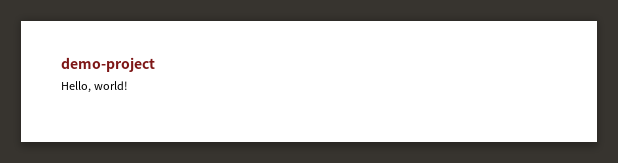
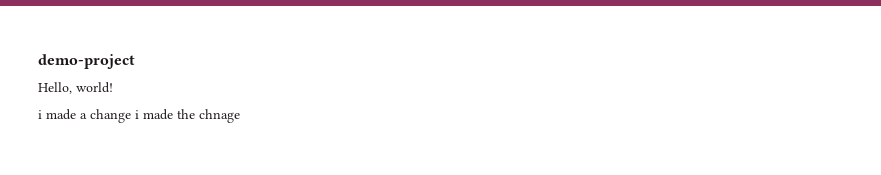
+ i made a change i made the chnage

